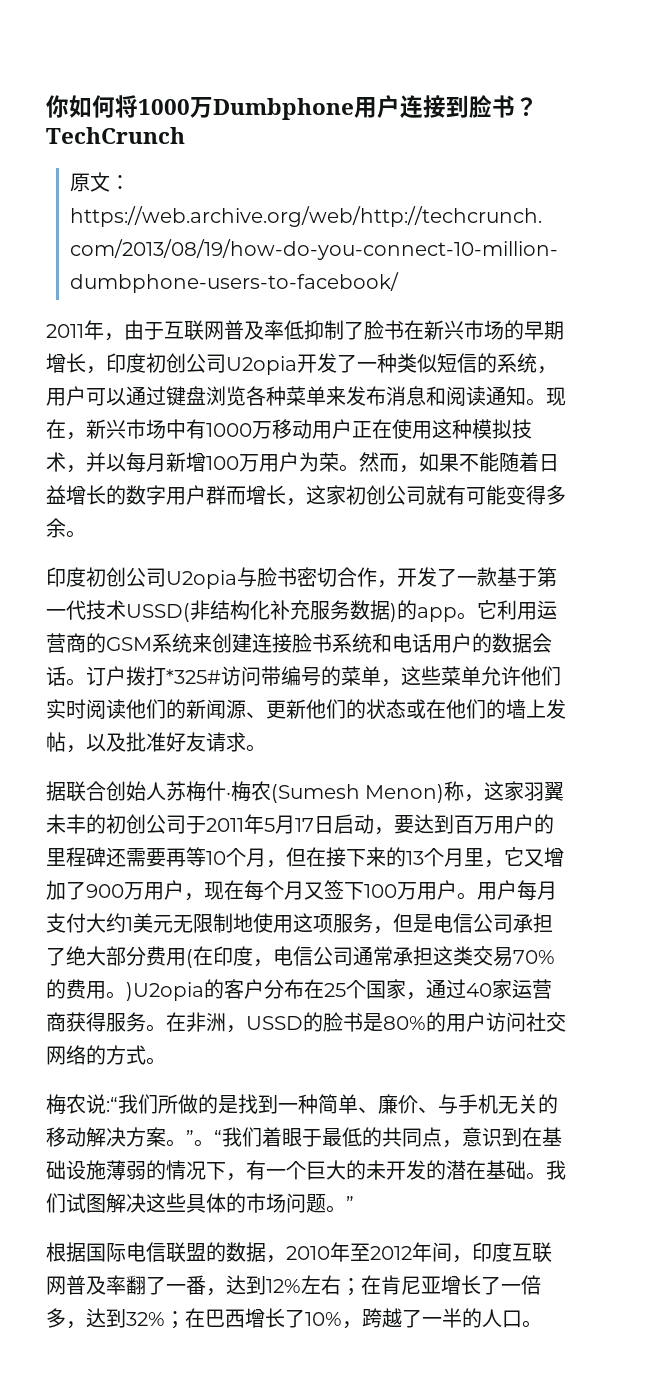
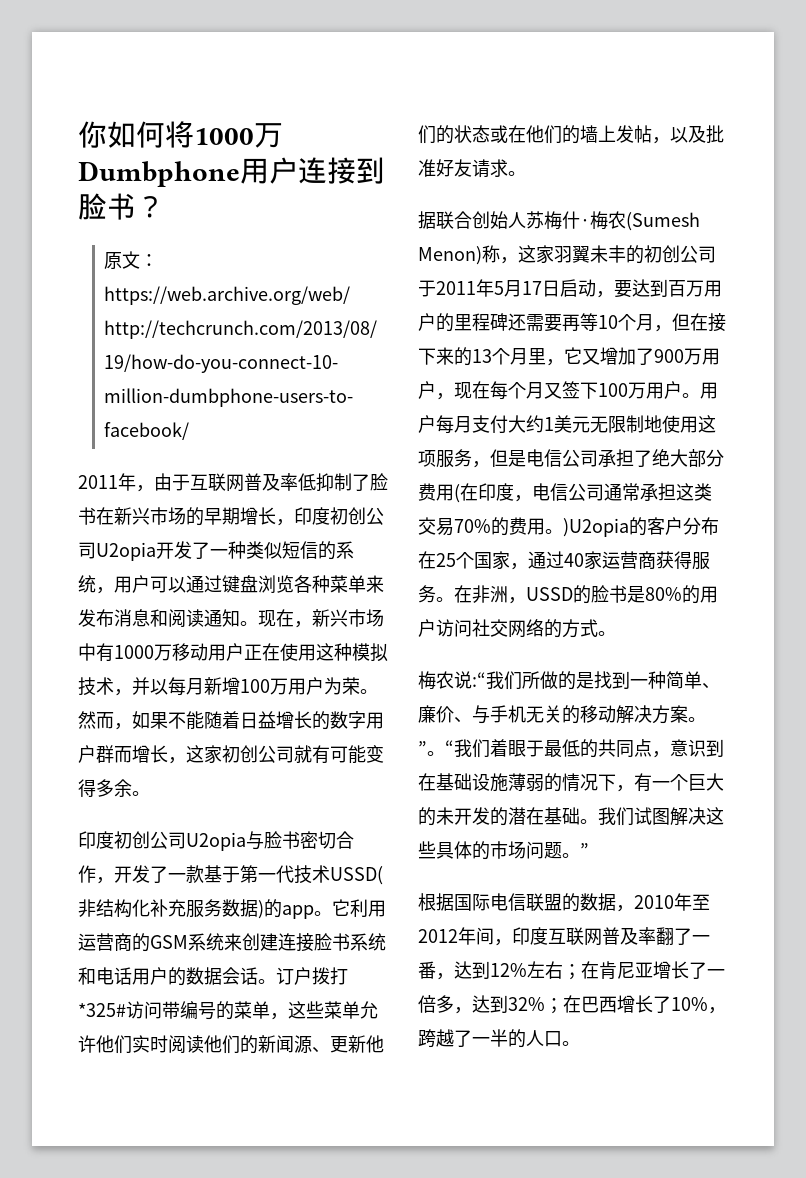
- TechCrunch

